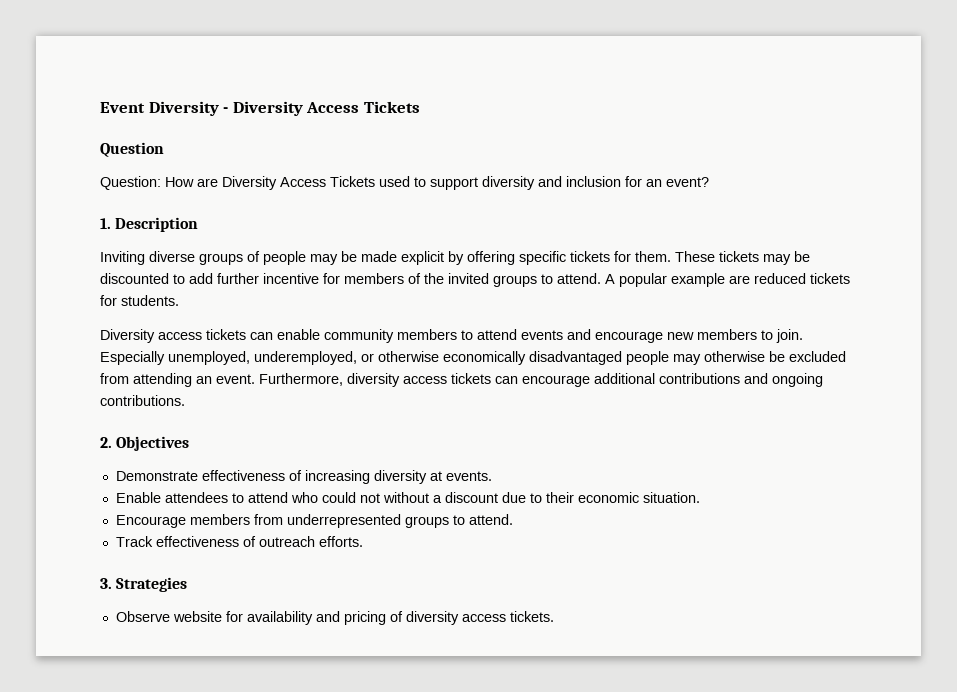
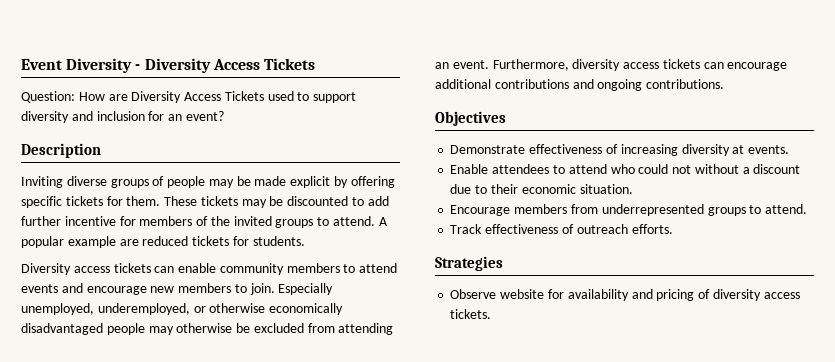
- Question
- 1. Description
+ Description
- 2. Objectives
+ Objectives
- 3. Strategies
+ Strategies

